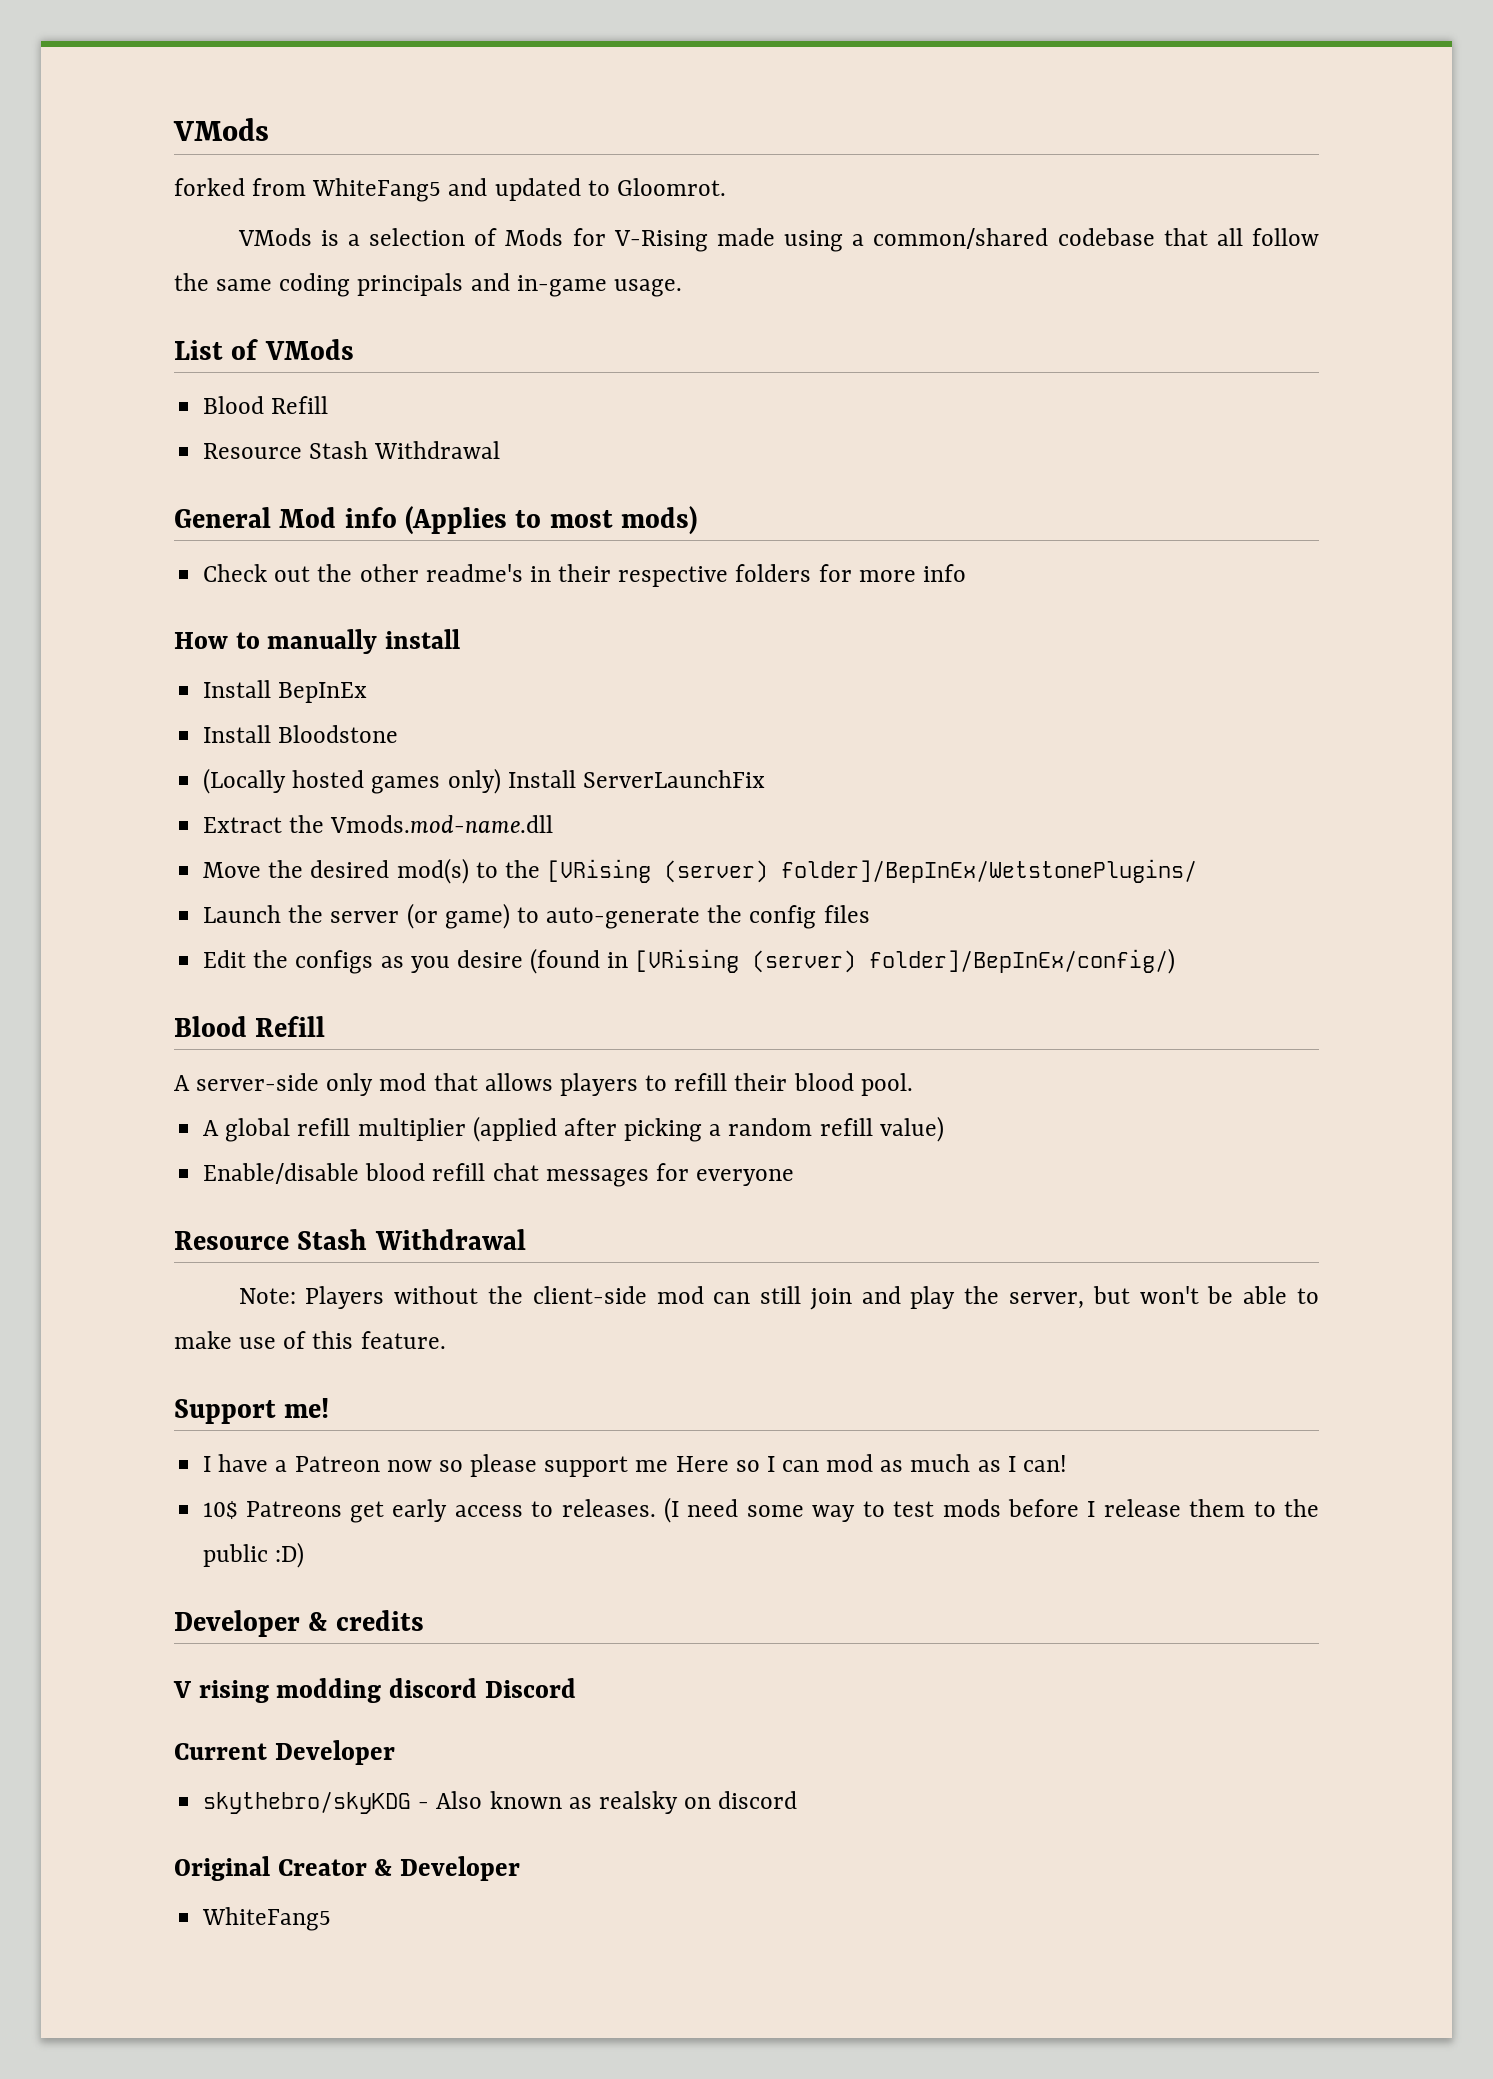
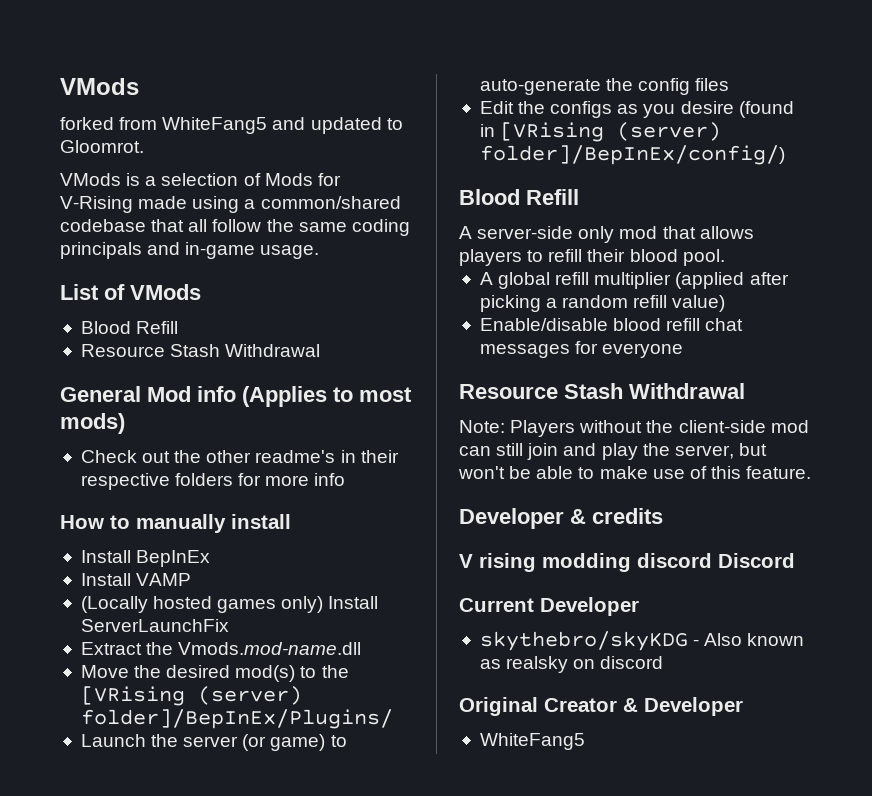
- Install Bloodstone
+ Install VAMP
- Move the desired mod(s) to the [VRising (server) folder]/BepInEx/WetstonePlugins/
+ Move the desired mod(s) to the [VRising (server) folder]/BepInEx/Plugins/
- Support me!
- I have a Patreon now so please support me Here so I can mod as much as I can!
- 10$ Patreons get early access to releases. (I need some way to test mods before I release them to the public :D)

